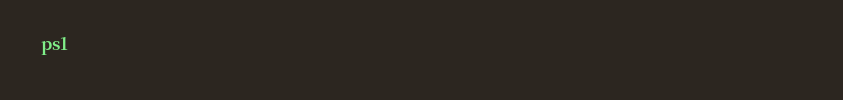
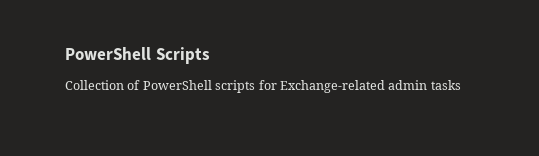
- ps1
+ PowerShell Scripts
+ Collection of PowerShell scripts for Exchange-related admin tasks

